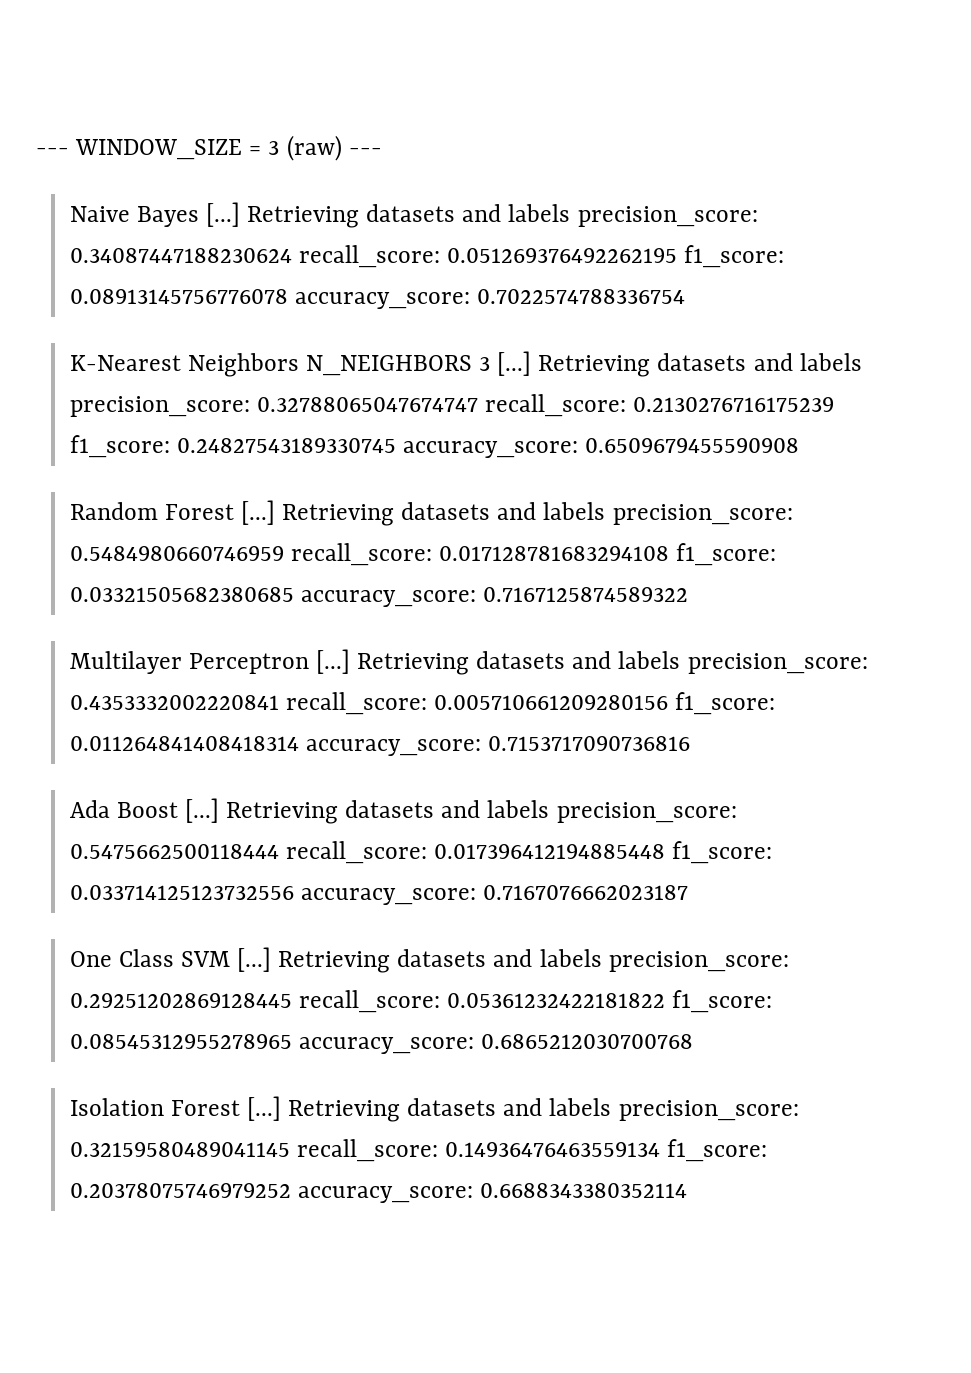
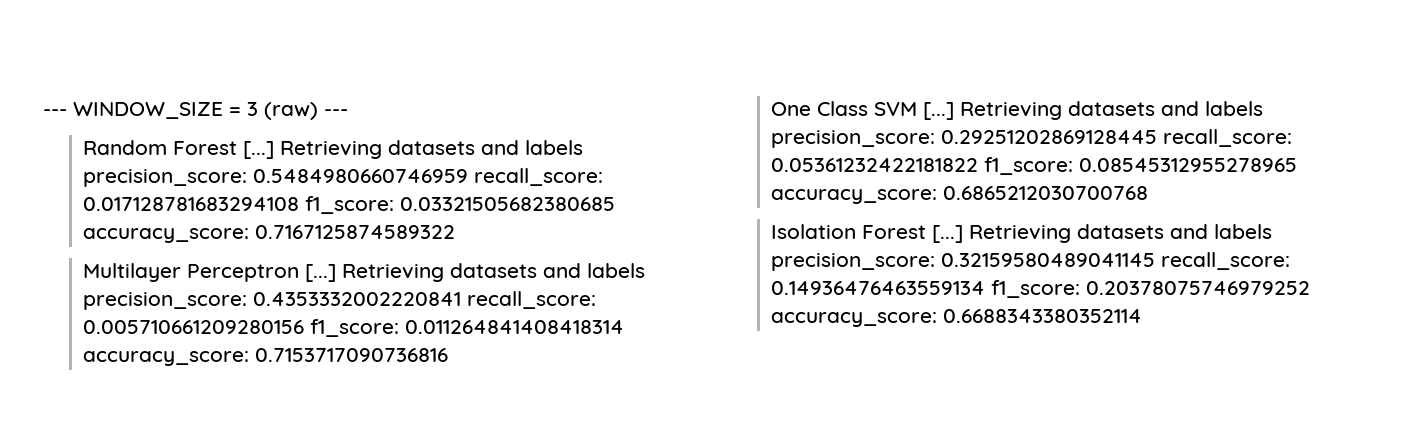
- Naive Bayes [...] Retrieving datasets and labels precision_score: 0.34087447188230624 recall_score: 0.051269376492262195 f1_score: 0.08913145756776078 accuracy_score: 0.7022574788336754
- K-Nearest Neighbors N_NEIGHBORS 3 [...] Retrieving datasets and labels precision_score: 0.32788065047674747 recall_score: 0.2130276716175239 f1_score: 0.24827543189330745 accuracy_score: 0.6509679455590908
- Ada Boost [...] Retrieving datasets and labels precision_score: 0.5475662500118444 recall_score: 0.017396412194885448 f1_score: 0.033714125123732556 accuracy_score: 0.7167076662023187

